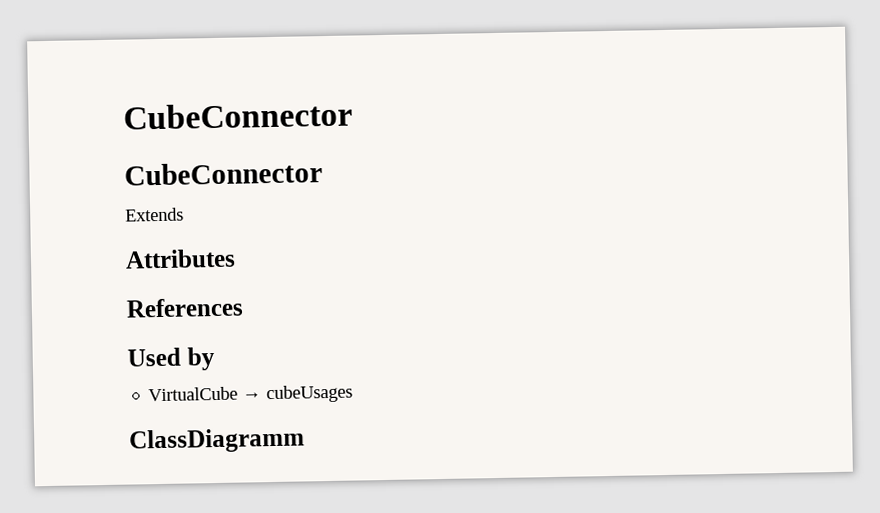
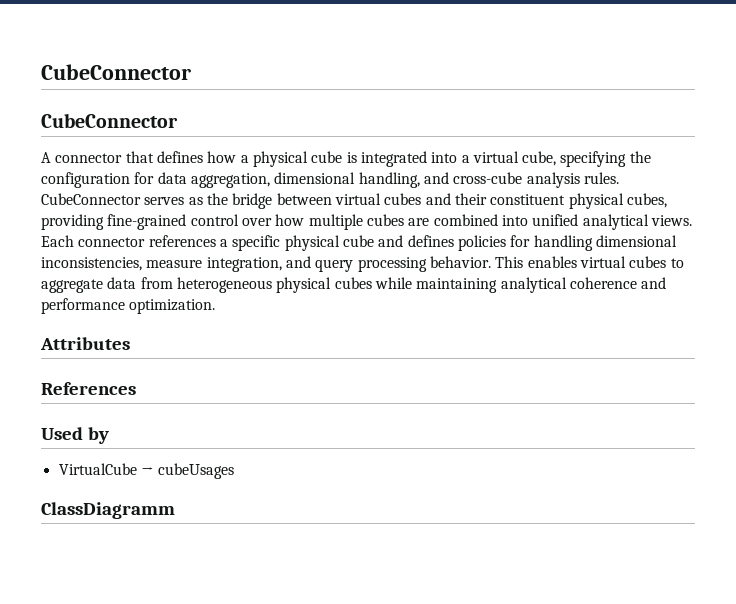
- Extends
+ A connector that defines how a physical cube is integrated into a virtual cube, specifying the configuration for data aggregation, dimensional handling, and cross-cube analysis rules. CubeConnector serves as the bridge between virtual cubes and their constituent physical cubes, providing fine-grained control over how multiple cubes are combined into unified analytical views. Each connector references a specific physical cube and defines policies for handling dimensional inconsistencies, measure integration, and query processing behavior. This enables virtual cubes to aggregate data from heterogeneous physical cubes while maintaining analytical coherence and performance optimization.

